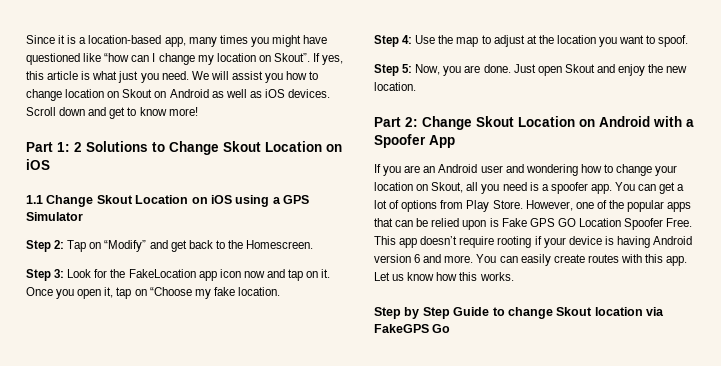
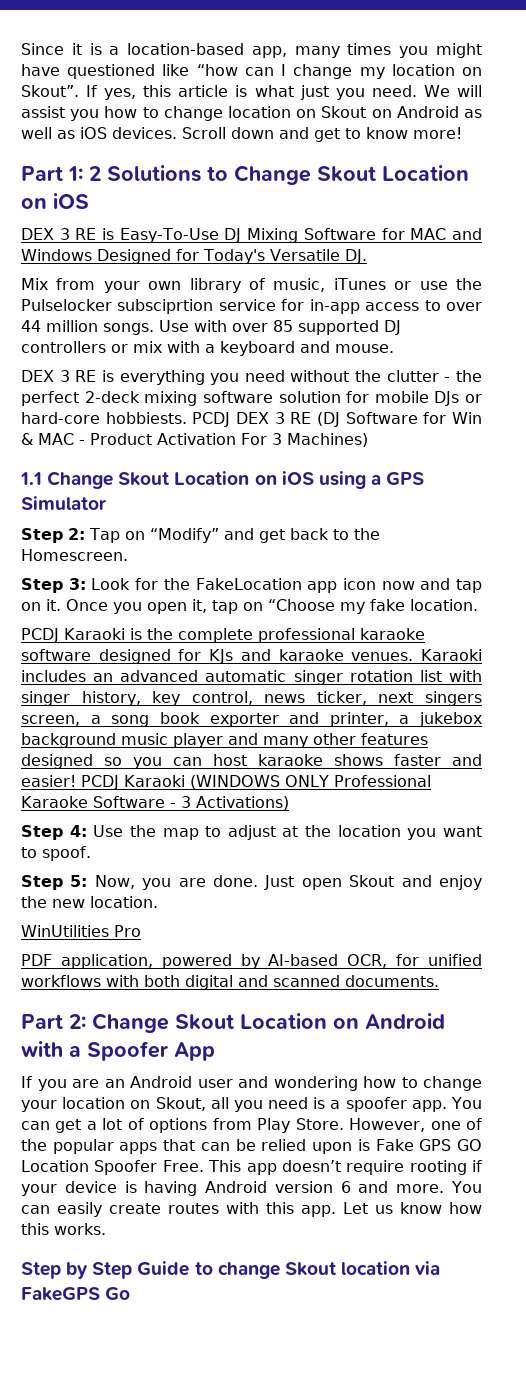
+ DEX 3 RE is Easy-To-Use DJ Mixing Software for MAC and Windows Designed for Today's Versatile DJ.
+ Mix from your own library of music, iTunes or use the Pulselocker subsciprtion service for in-app access to over 44 million songs. Use with over 85 supported DJ controllers or mix with a keyboard and mouse.
+ DEX 3 RE is everything you need without the clutter - the perfect 2-deck mixing software solution for mobile DJs or hard-core hobbiests. PCDJ DEX 3 RE (DJ Software for Win & MAC - Product Activation For 3 Machines)
+ PCDJ Karaoki is the complete professional karaoke software designed for KJs and karaoke venues. Karaoki includes an advanced automatic singer rotation list with singer history, key control, news ticker, next singers screen, a song book exporter and printer, a jukebox background music player and many other features designed so you can host karaoke shows faster and easier! PCDJ Karaoki (WINDOWS ONLY Professional Karaoke Software - 3 Activations)
+ WinUtilities Pro
+ PDF application, powered by AI-based OCR, for unified workflows with both digital and scanned documents.

